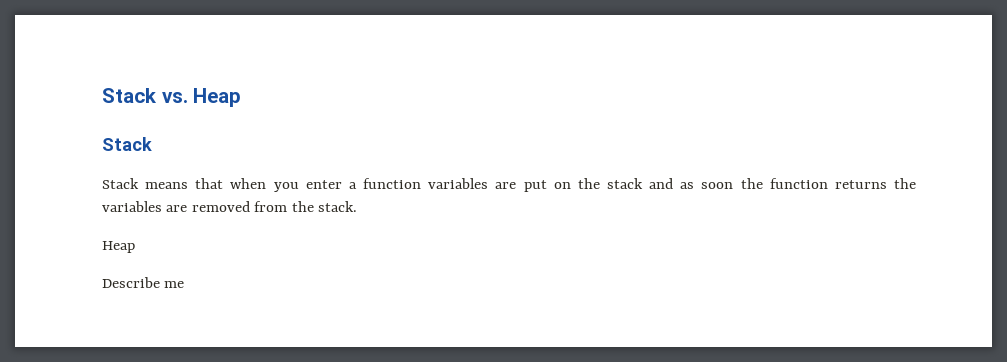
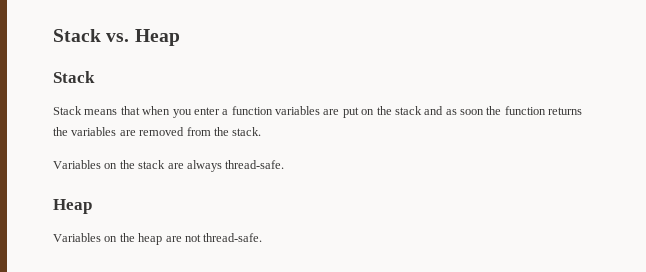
  Stack means that when you enter a function variables are put on the stack and as soon the function returns the variables are removed from the stack.
+ Variables on the stack are always thread-safe.
  Heap
- Describe me
+ Variables on the heap are not thread-safe.

